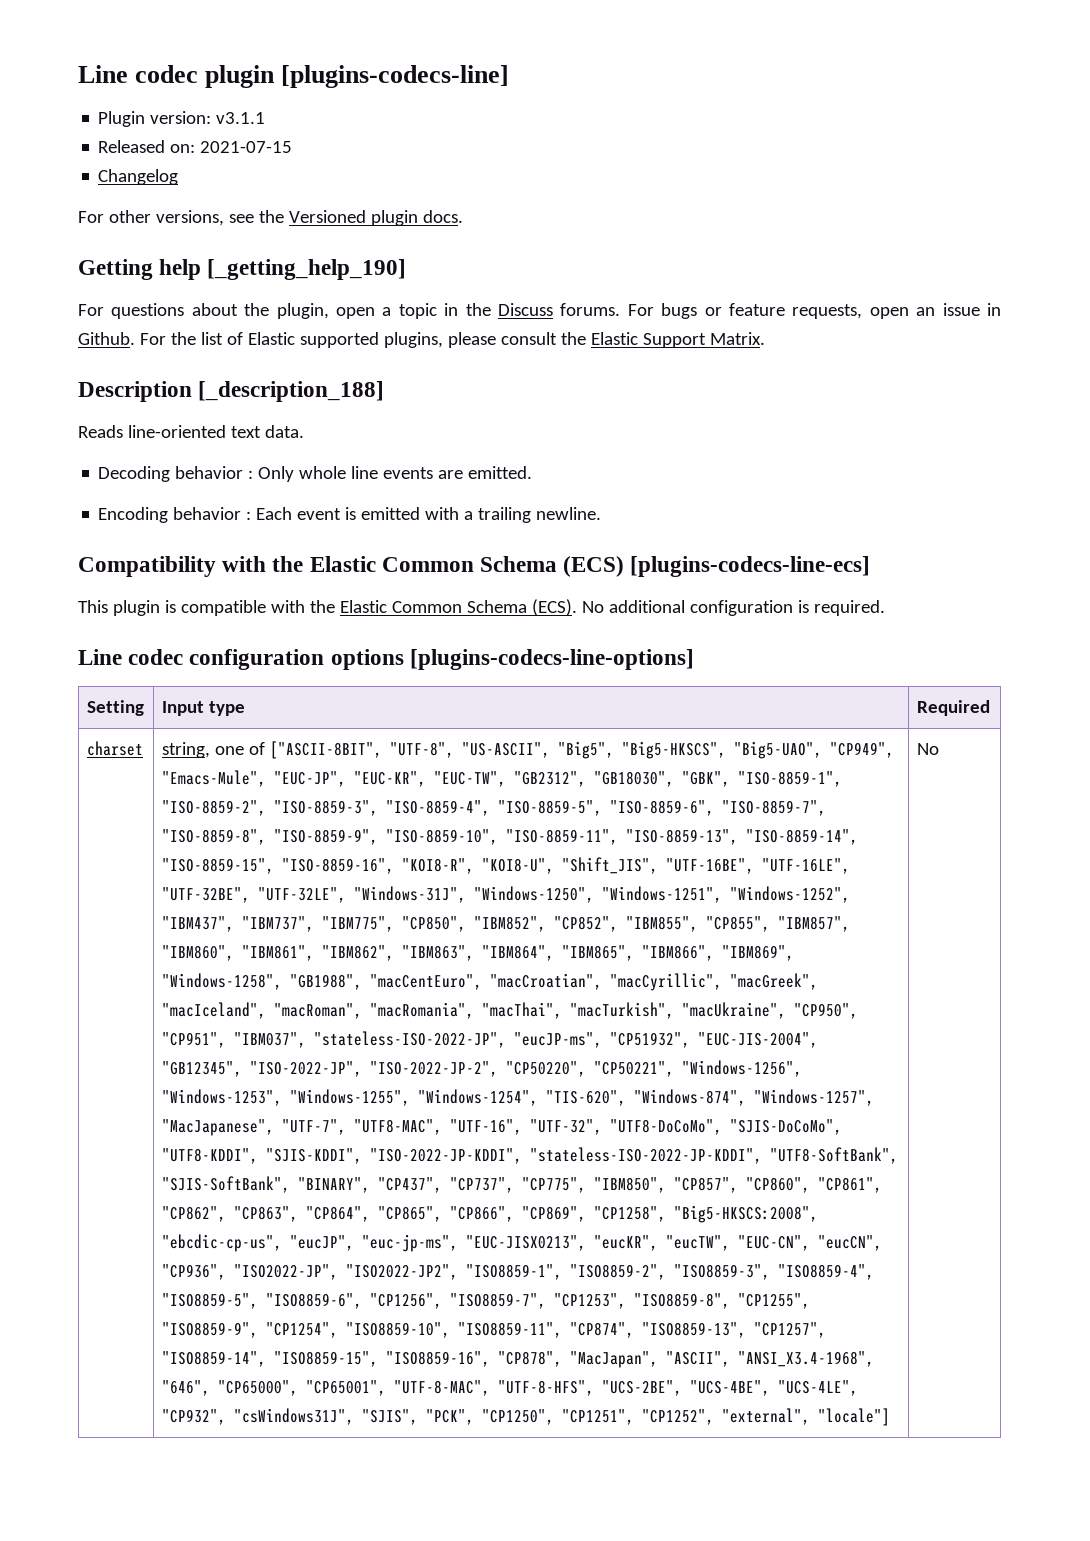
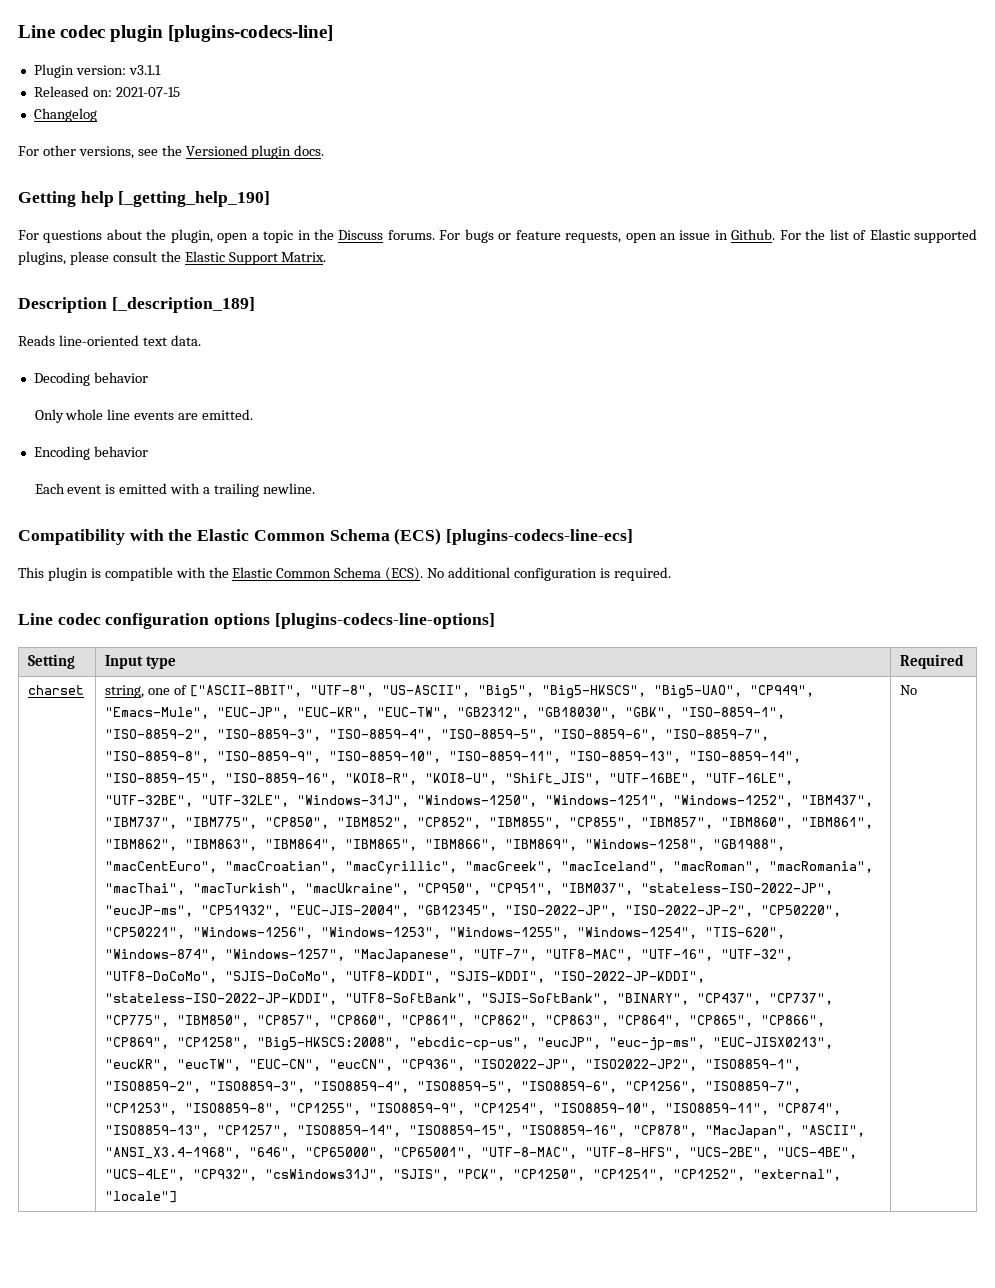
- Description [_description_188]
+ Description [_description_189]
- Decoding behavior : Only whole line events are emitted.
+ Decoding behavior
+ Only whole line events are emitted.
- Encoding behavior : Each event is emitted with a trailing newline.
+ Encoding behavior
+ Each event is emitted with a trailing newline.

